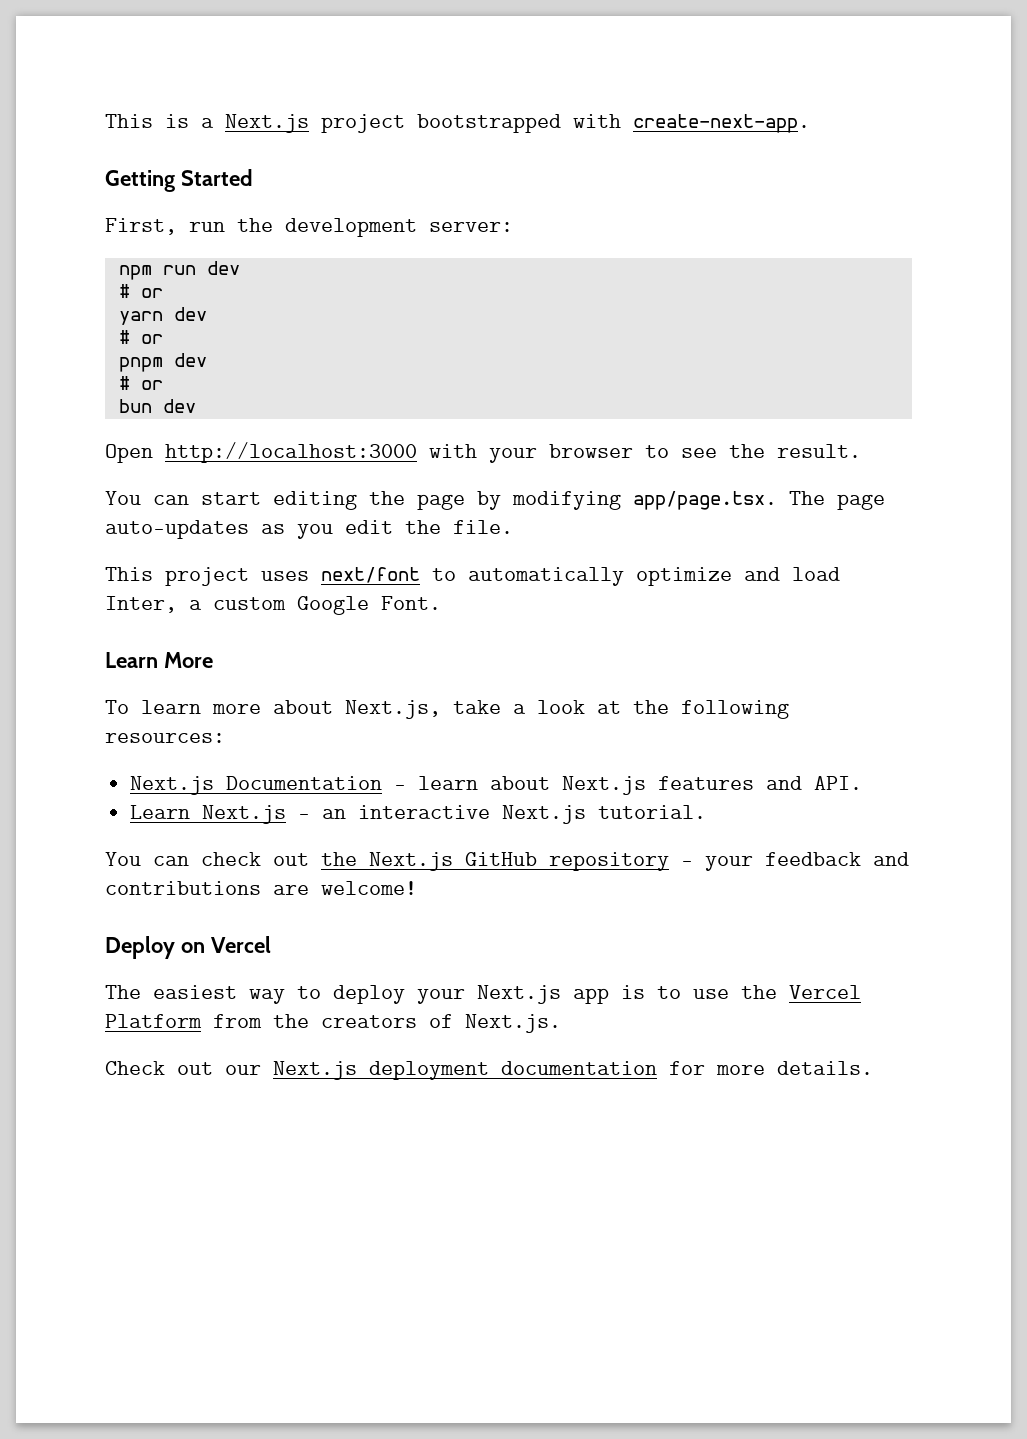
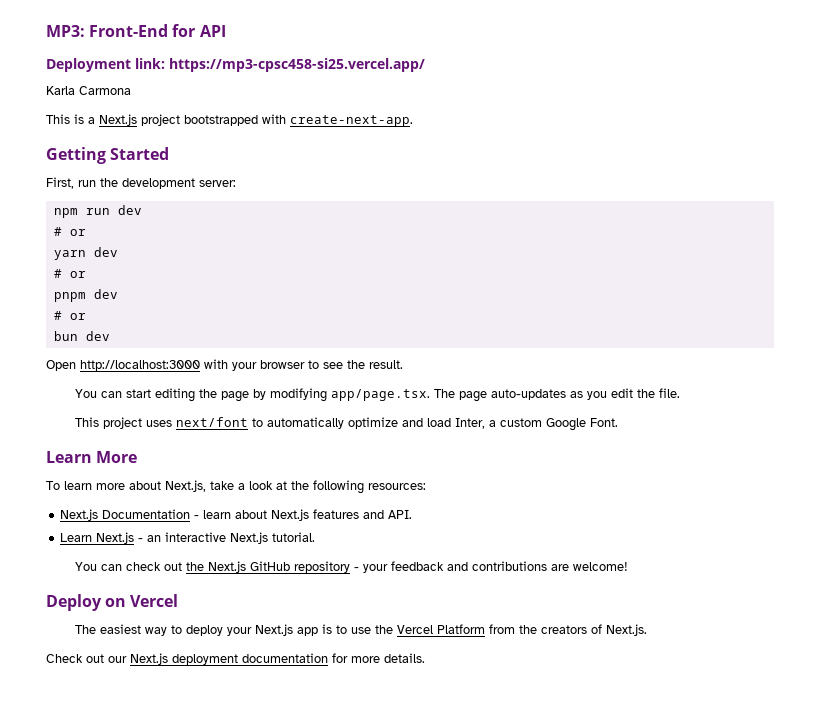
+ MP3: Front-End for API
+ Deployment link: https://mp3-cpsc458-si25.vercel.app/
+ Karla Carmona

